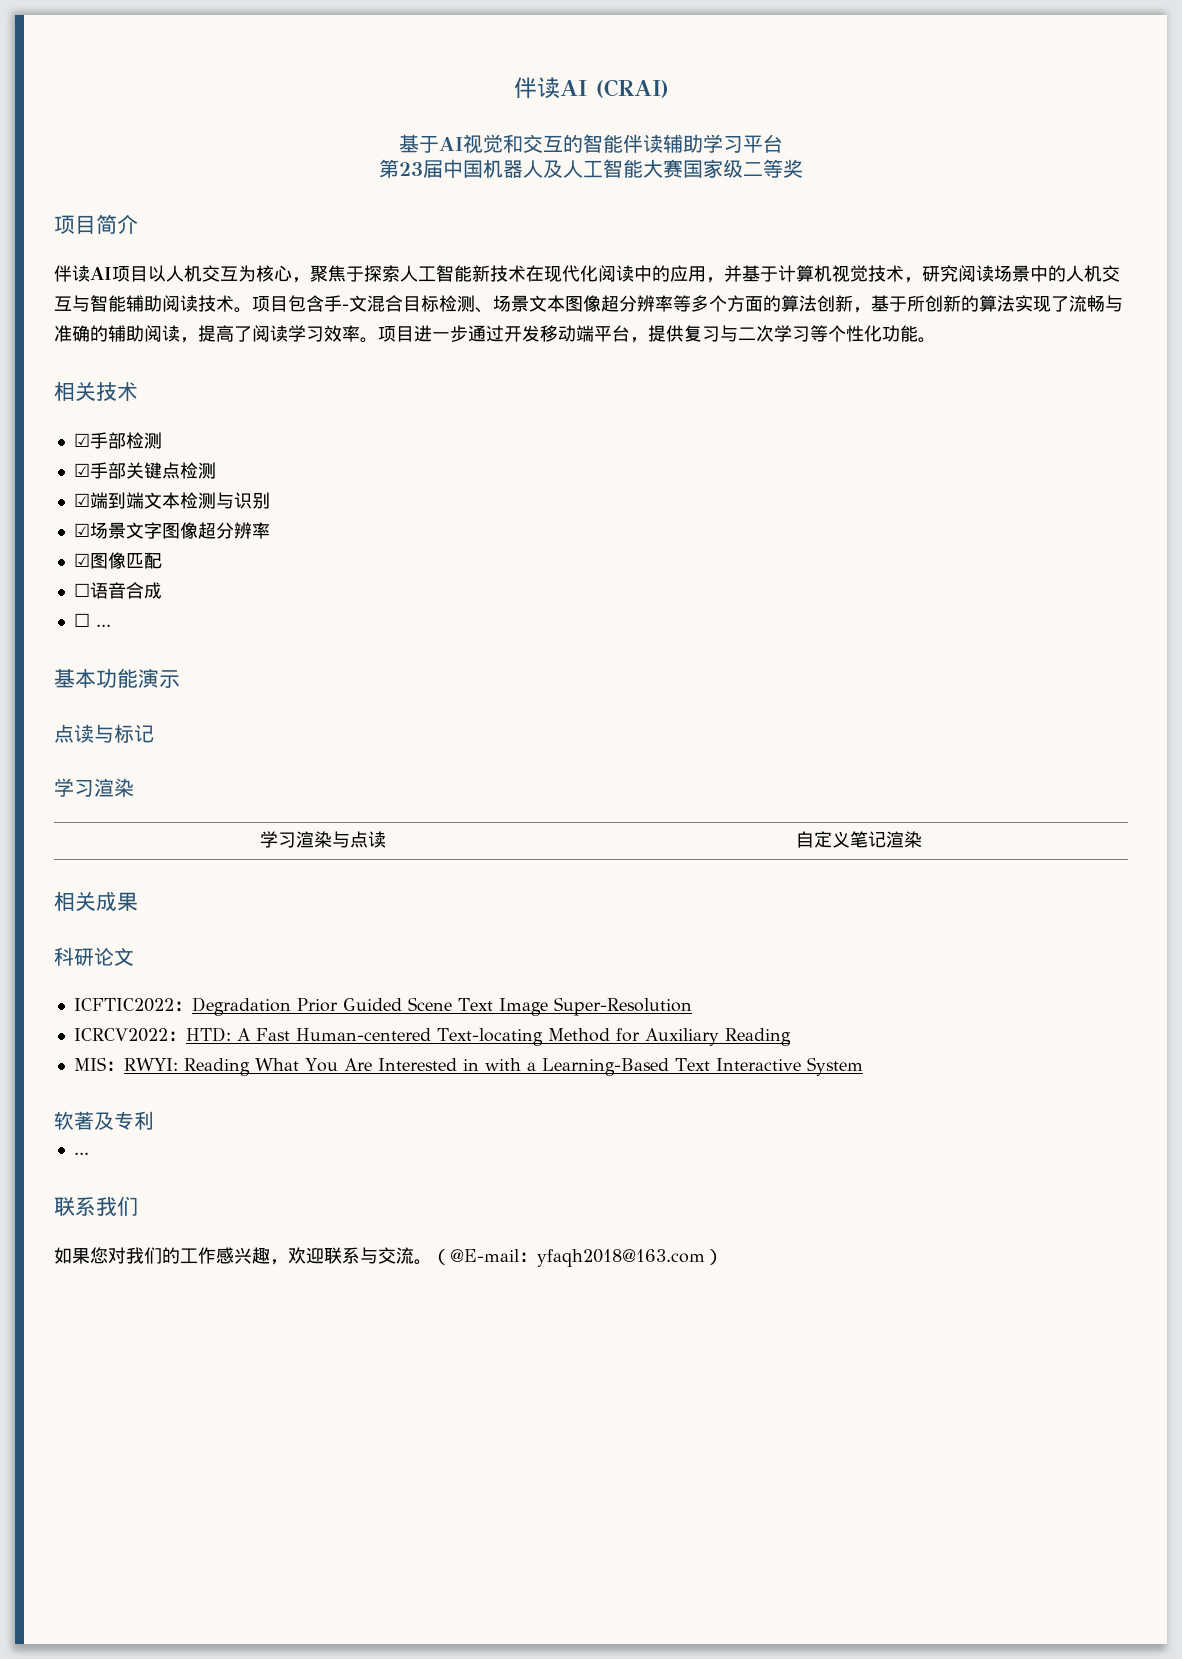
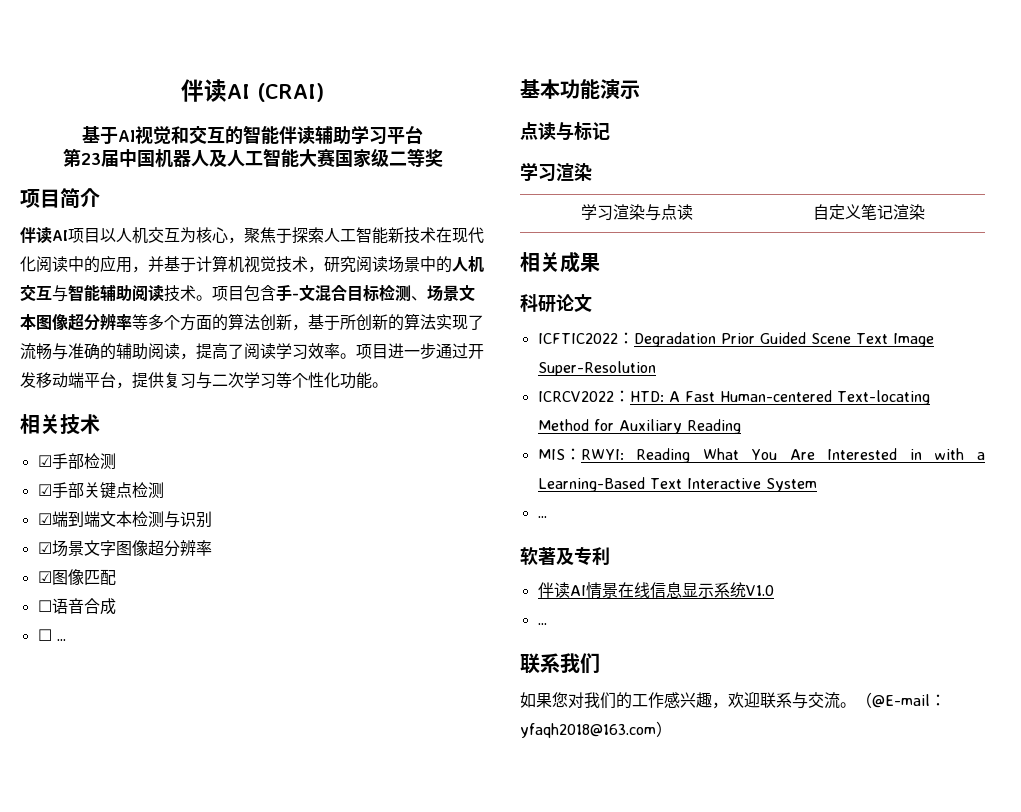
  MIS：RWYI: Reading What You Are Interested in with a Learning-Based Text Interactive System
+ ...
+ 伴读AI情景在线信息显示系统V1.0

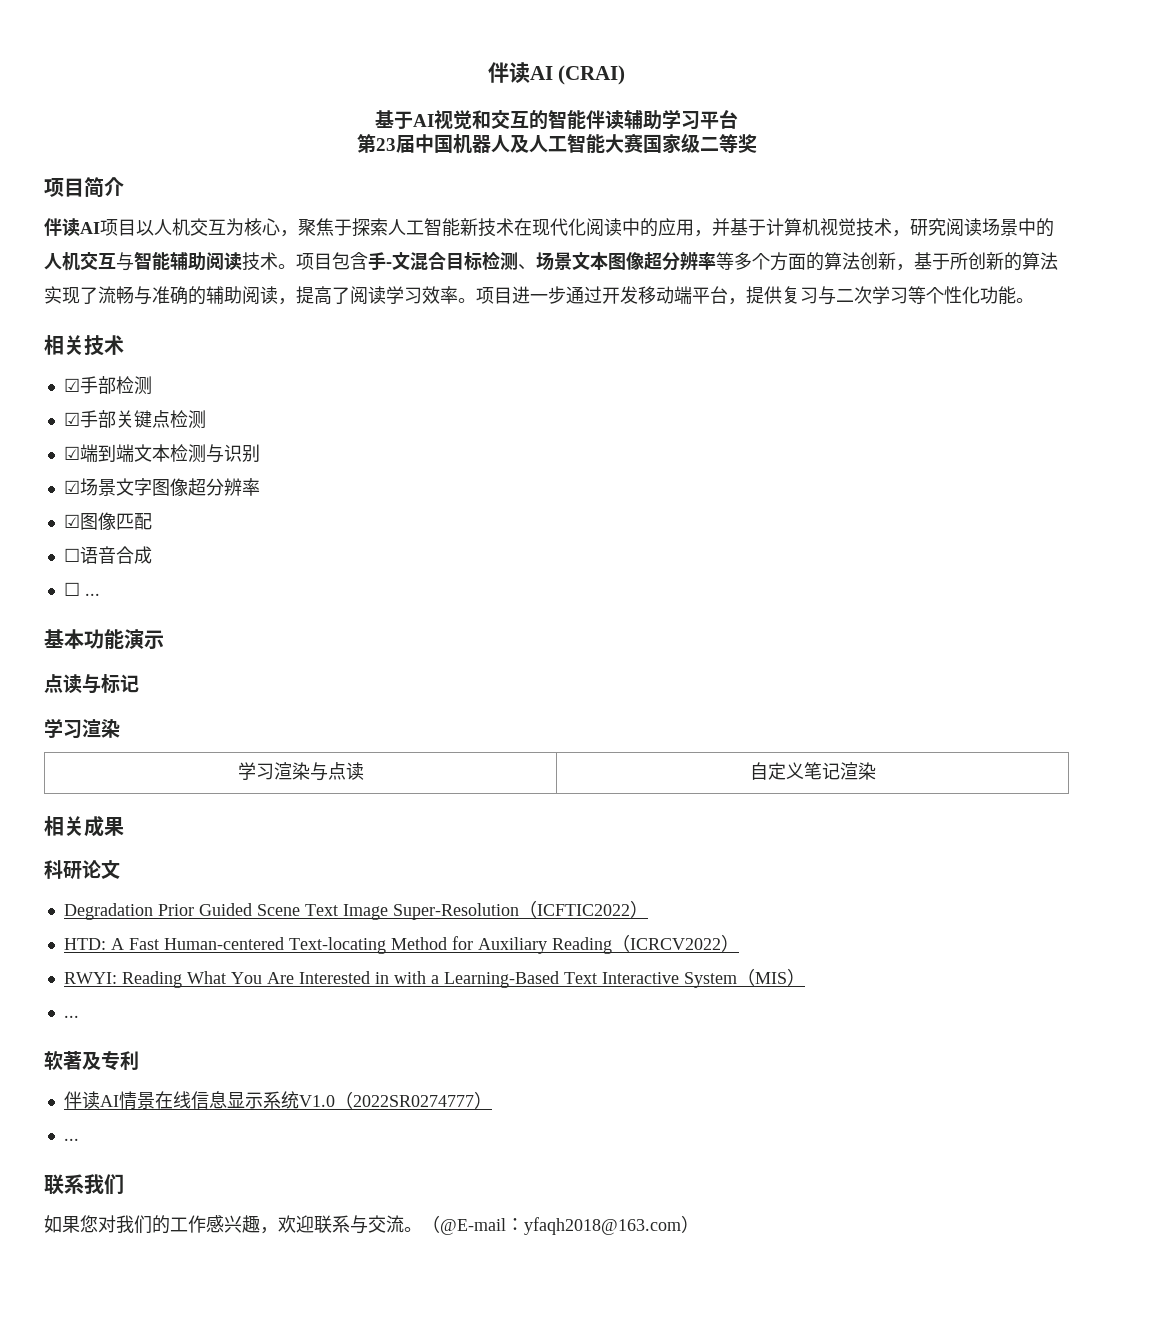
- ICFTIC2022：Degradation Prior Guided Scene Text Image Super-Resolution
- ICRCV2022：HTD: A Fast Human-centered Text-locating Method for Auxiliary Reading
- MIS：RWYI: Reading What You Are Interested in with a Learning-Based Text Interactive System
+ Degradation Prior Guided Scene Text Image Super-Resolution（ICFTIC2022）
+ HTD: A Fast Human-centered Text-locating Method for Auxiliary Reading（ICRCV2022）
+ RWYI: Reading What You Are Interested in with a Learning-Based Text Interactive System（MIS）
- 伴读AI情景在线信息显示系统V1.0
+ 伴读AI情景在线信息显示系统V1.0（2022SR0274777）

